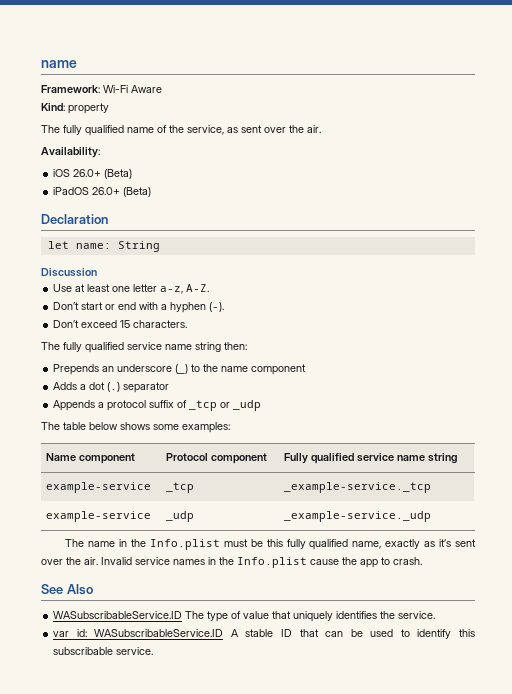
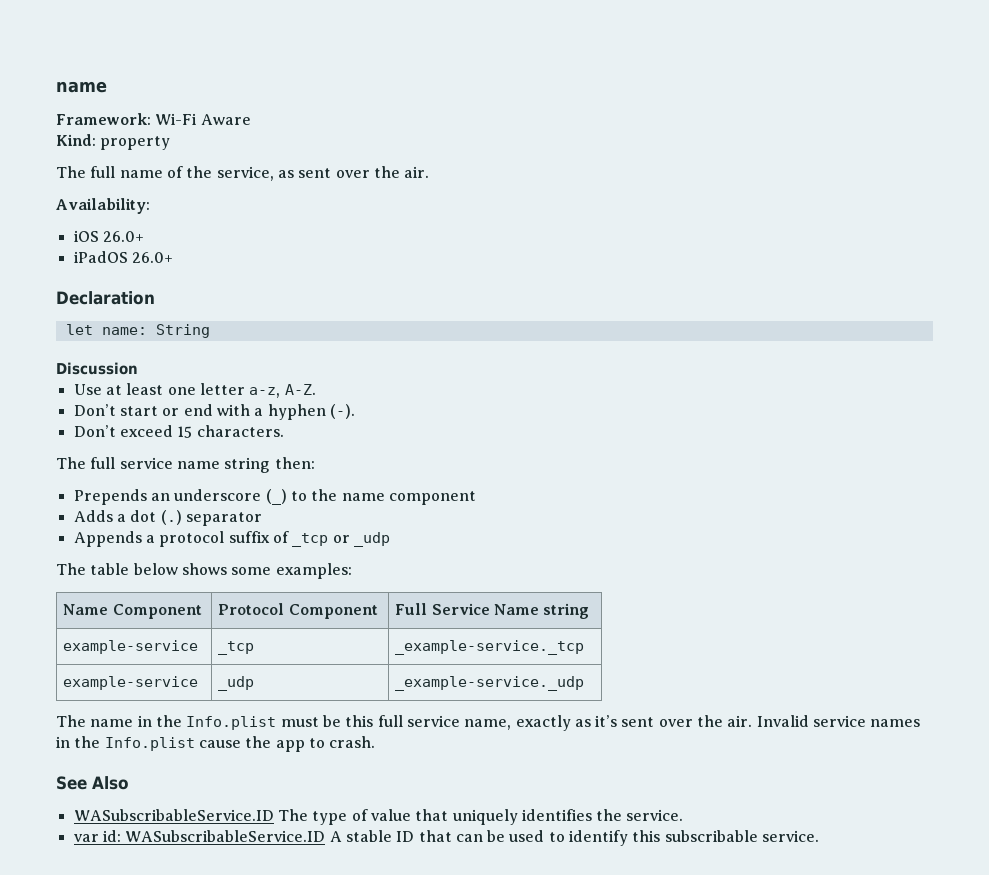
- The fully qualified name of the service, as sent over the air.
+ The full name of the service, as sent over the air.
- iOS 26.0+ (Beta)
+ iOS 26.0+
- iPadOS 26.0+ (Beta)
+ iPadOS 26.0+
- The fully qualified service name string then:
+ The full service name string then:
- Name component | Protocol component | Fully qualified service name string
+ Name Component | Protocol Component | Full Service Name string
- The name in the Info.plist must be this fully qualified name, exactly as it’s sent over the air.
+ The name in the Info.plist must be this full service name, exactly as it’s sent over the air.

